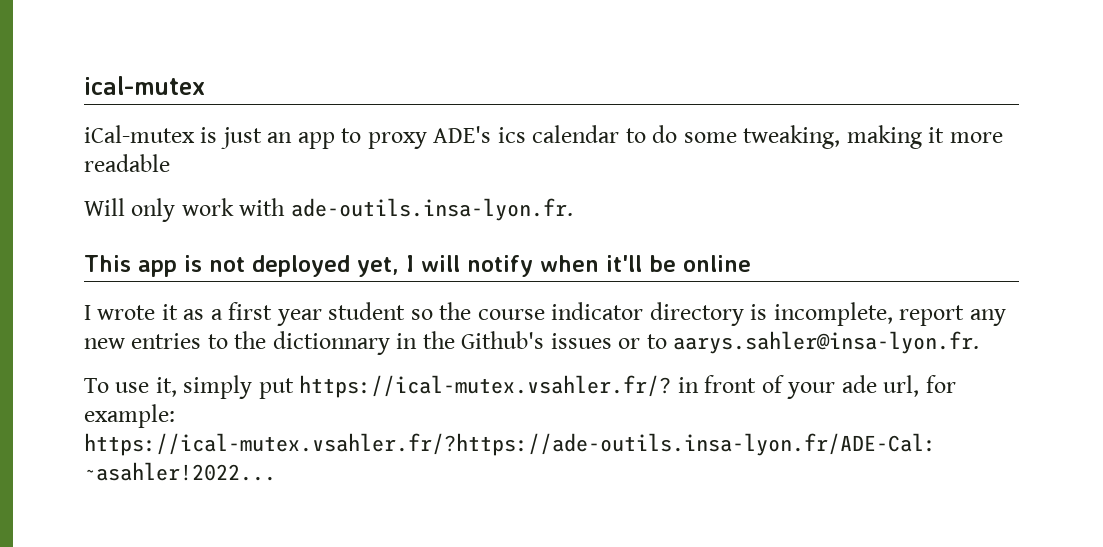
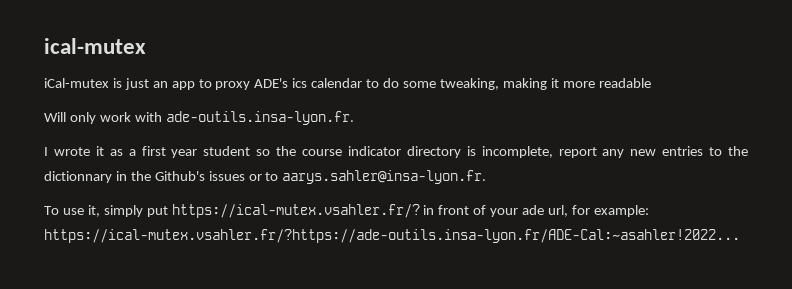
- This app is not deployed yet, I will notify when it'll be online

